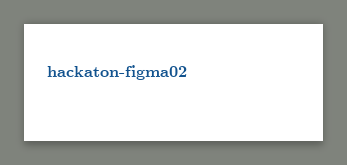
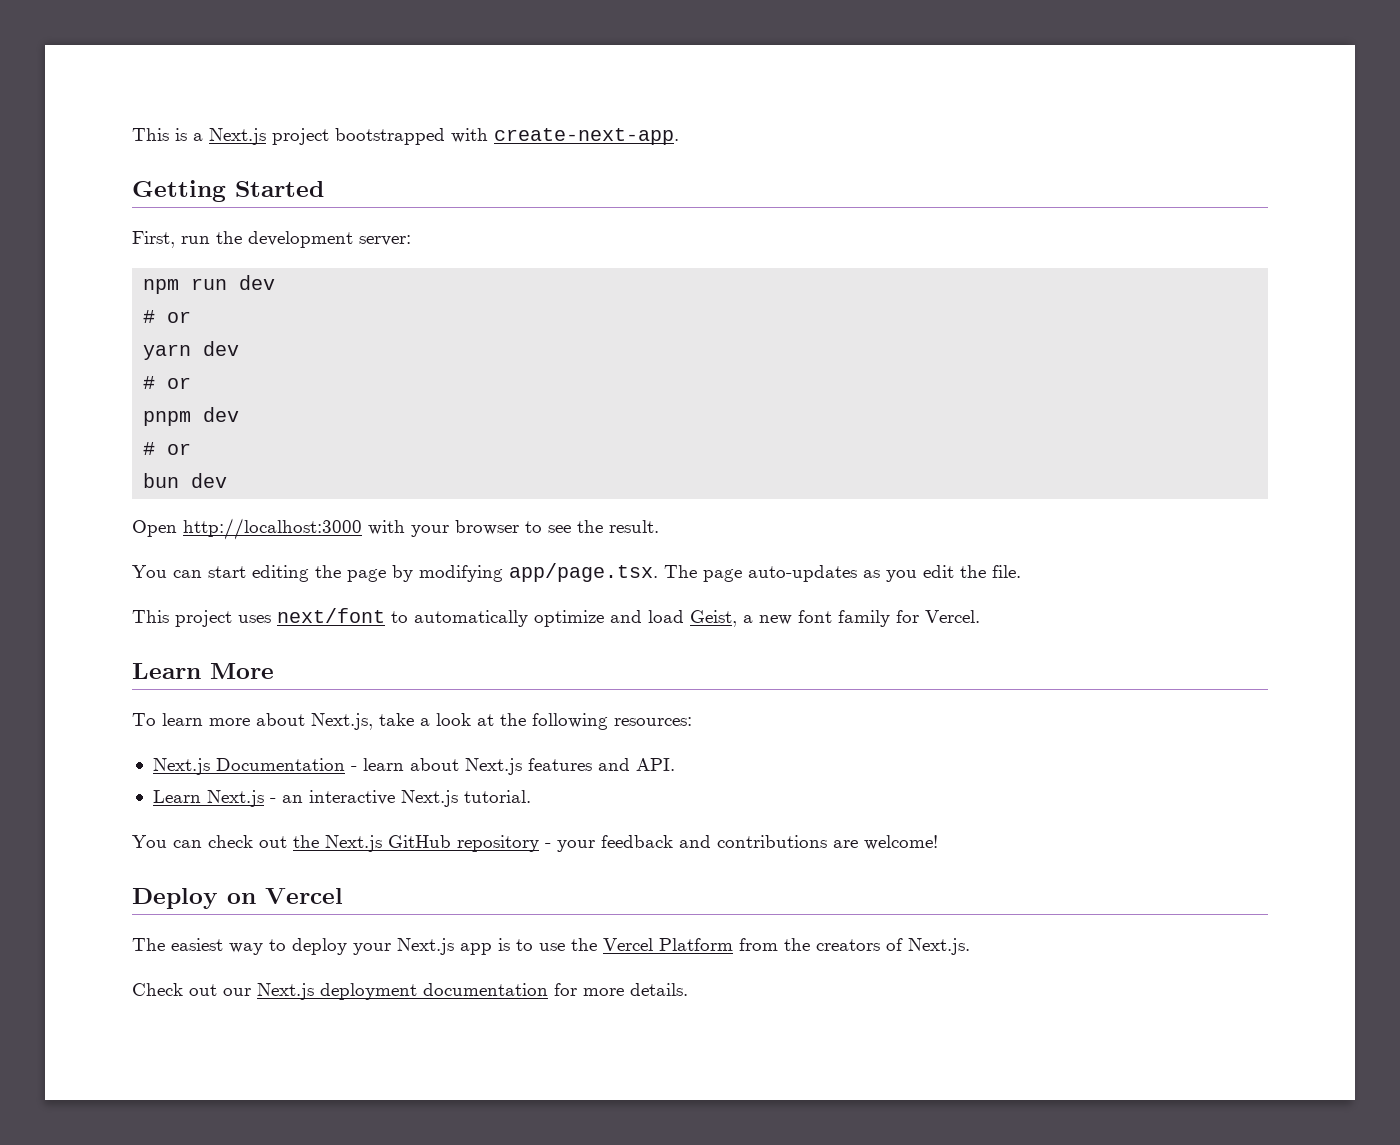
- hackaton-figma02
+ This is a Next.js project bootstrapped with create-next-app.
+ Getting Started
+ First, run the development server:
+ npm run dev
+ # or
+ yarn dev
+ # or
+ pnpm dev
+ # or
+ bun dev
+ Open http://localhost:3000 with your browser to see the result.
+ You can start editing the page by modifying app/page.tsx. The page auto-updates as you edit the file.
+ This project uses next/font to automatically optimize and load Geist, a new font family for Vercel.
+ Learn More
+ To learn more about Next.js, take a look at the following resources:
+ Next.js Documentation - learn about Next.js features and API.
+ Learn Next.js - an interactive Next.js tutorial.
+ You can check out the Next.js GitHub repository - your feedback and contributions are welcome!
+ Deploy on Vercel
+ The easiest way to deploy your Next.js app is to use the Vercel Platform from the creators of Next.js.
+ Check out our Next.js deployment documentation for more details.

